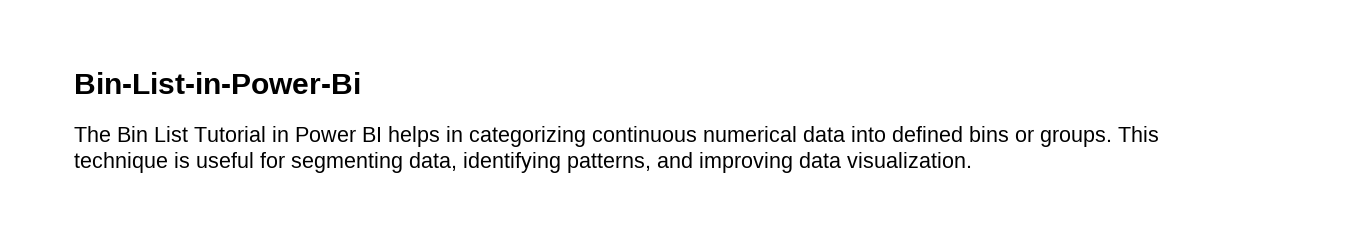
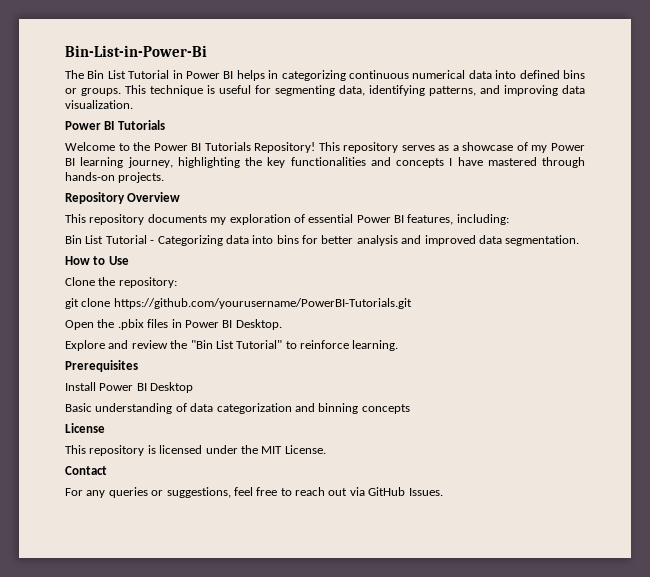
  This technique is useful for segmenting data, identifying patterns, and improving data visualization.
+ Power BI Tutorials
+ Welcome to the Power BI Tutorials Repository! This repository serves as a showcase of my Power BI learning journey, highlighting the key functionalities and concepts I have mastered through hands-on projects.
+ Repository Overview
+ This repository documents my exploration of essential Power BI features, including:
+ Bin List Tutorial - Categorizing data into bins for better analysis and improved data segmentation.
+ How to Use
+ Clone the repository:
+ git clone https://github.com/yourusername/PowerBI-Tutorials.git
+ Open the .pbix files in Power BI Desktop.
+ Explore and review the "Bin List Tutorial" to reinforce learning.
+ Prerequisites
+ Install Power BI Desktop
+ Basic understanding of data categorization and binning concepts
+ License
+ This repository is licensed under the MIT License.
+ Contact
+ For any queries or suggestions, feel free to reach out via GitHub Issues.

